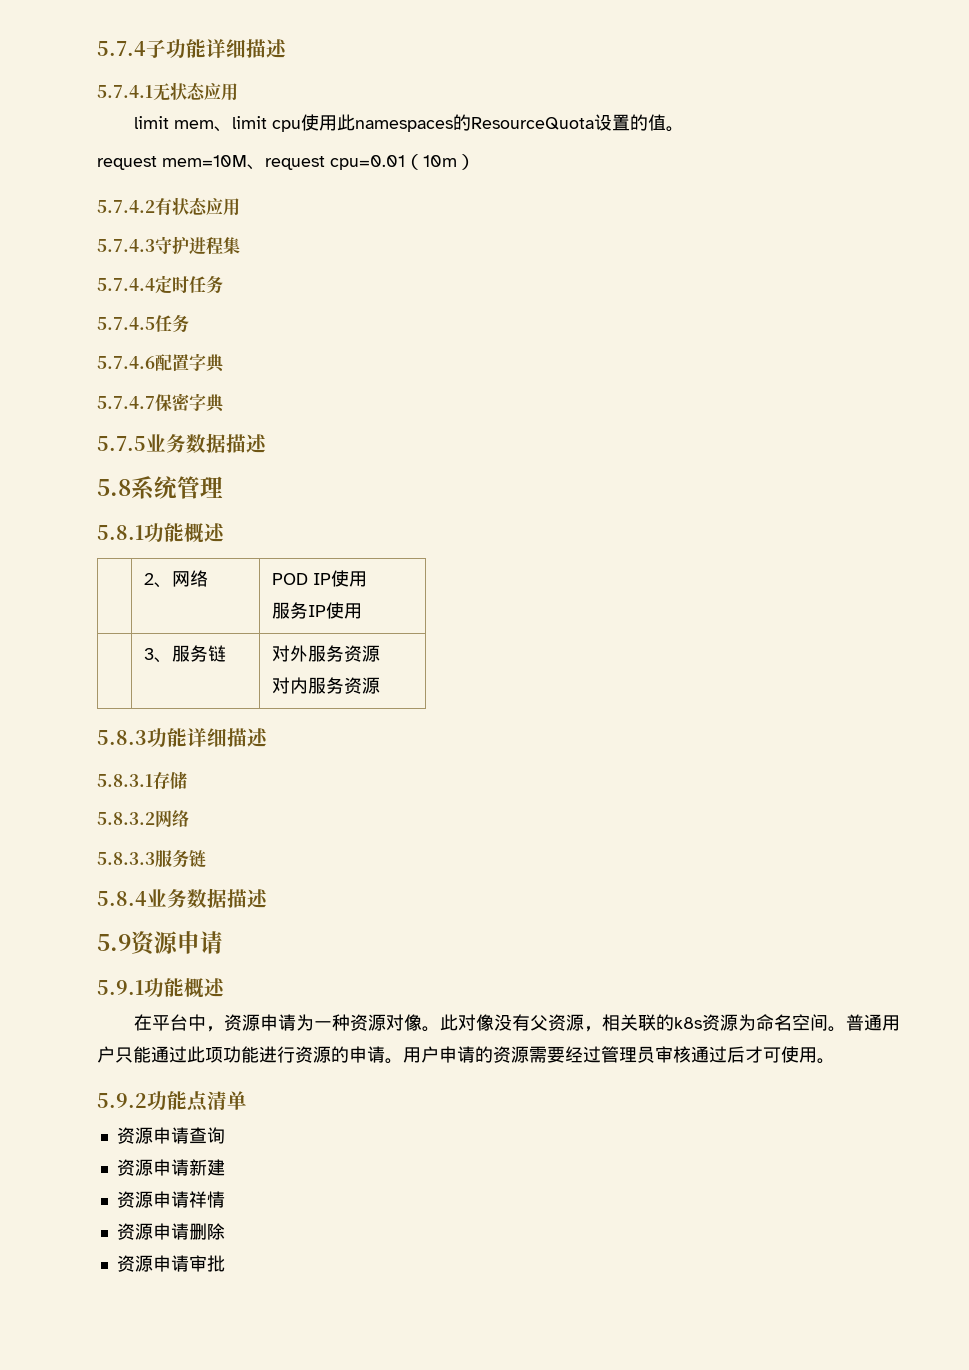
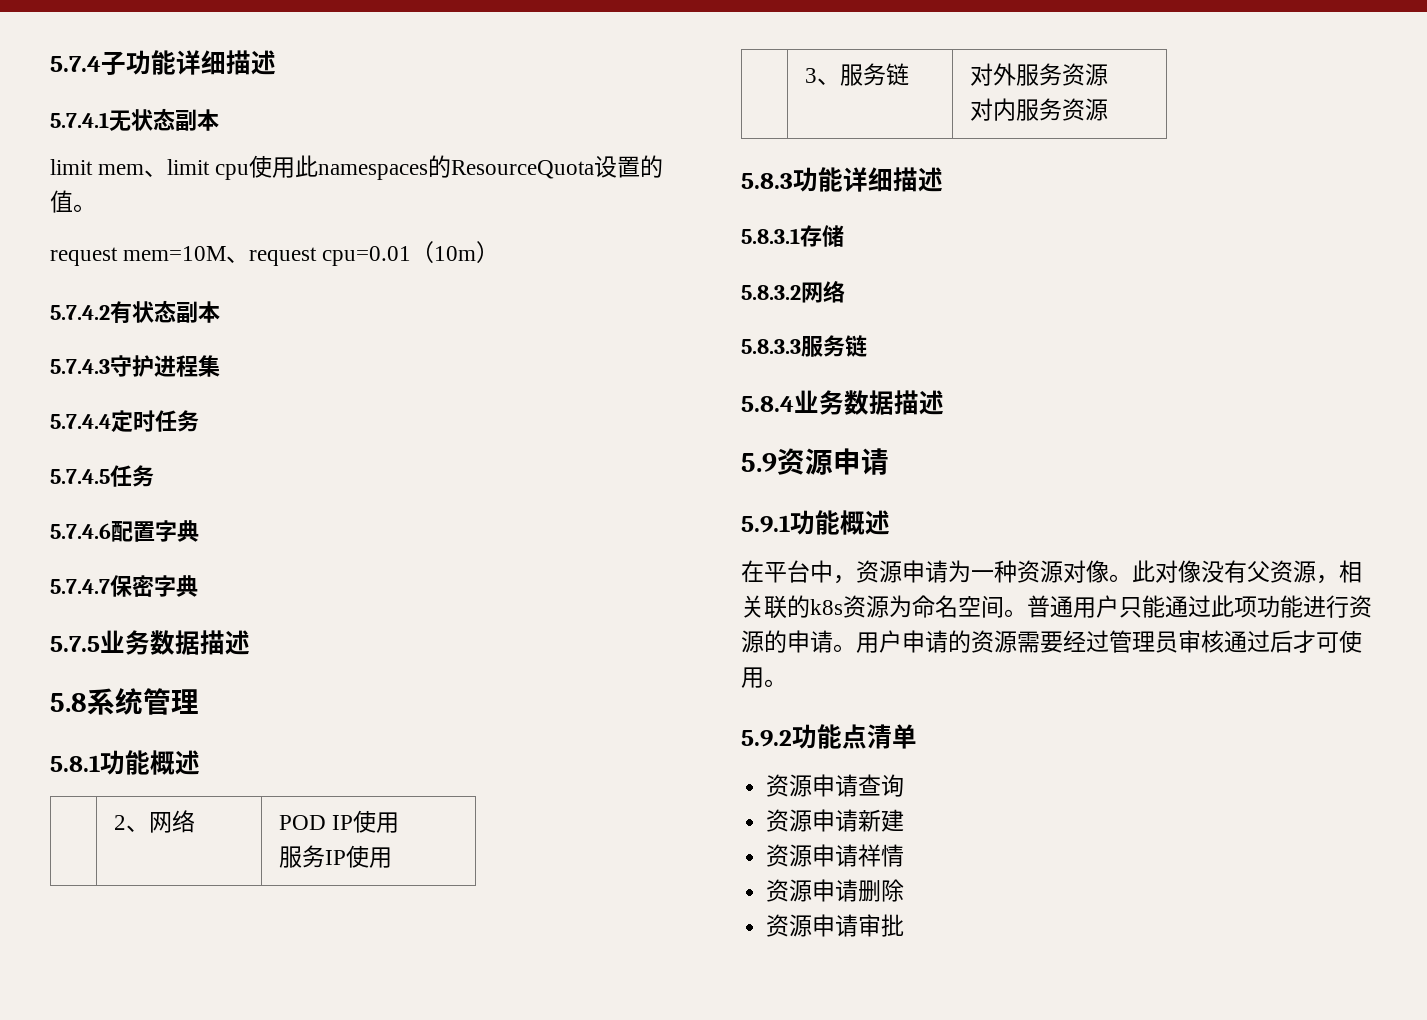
- 5.7.4.1无状态应用
+ 5.7.4.1无状态副本
- 5.7.4.2有状态应用
+ 5.7.4.2有状态副本

